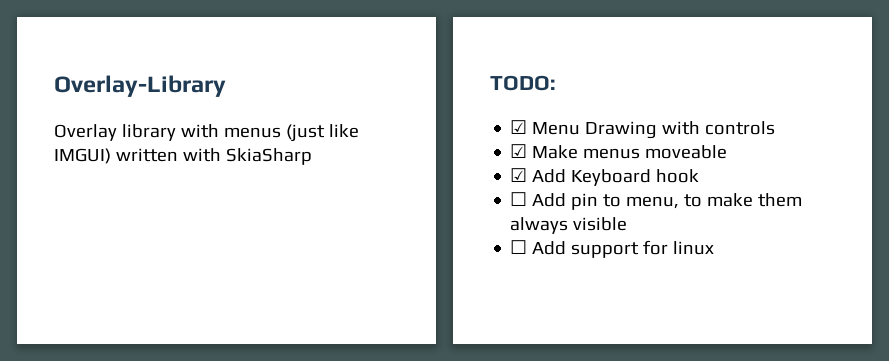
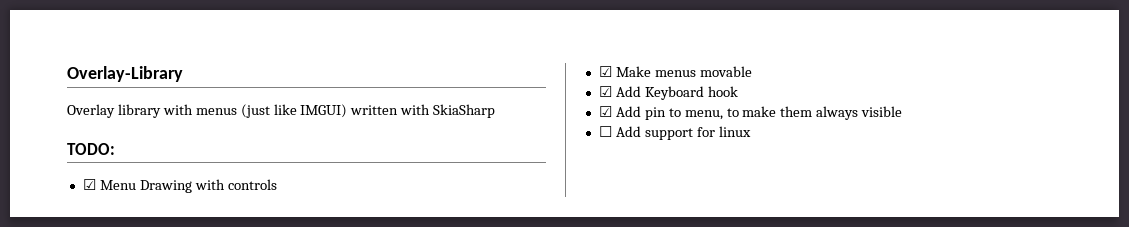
- ☑ Make menus moveable
+ ☑ Make menus movable
- ☐ Add pin to menu, to make them always visible
+ ☑ Add pin to menu, to make them always visible

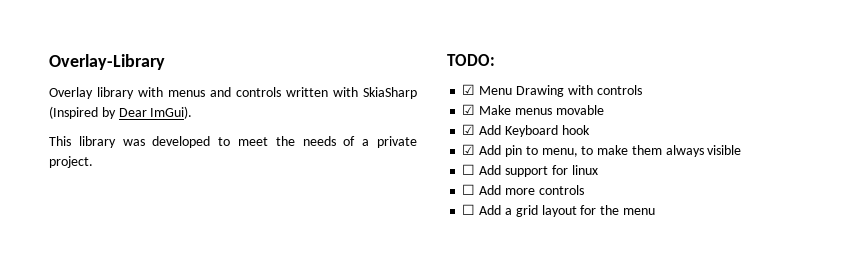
- Overlay library with menus (just like IMGUI) written with SkiaSharp
+ Overlay library with menus and controls written with SkiaSharp (Inspired by Dear ImGui).
+ This library was developed to meet the needs of a private project.
+ ☐ Add more controls
+ ☐ Add a grid layout for the menu

